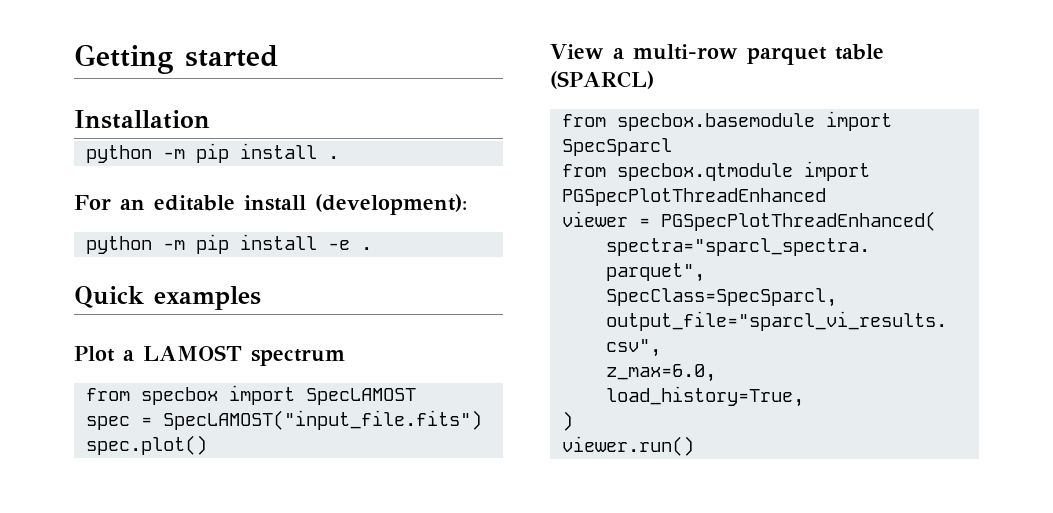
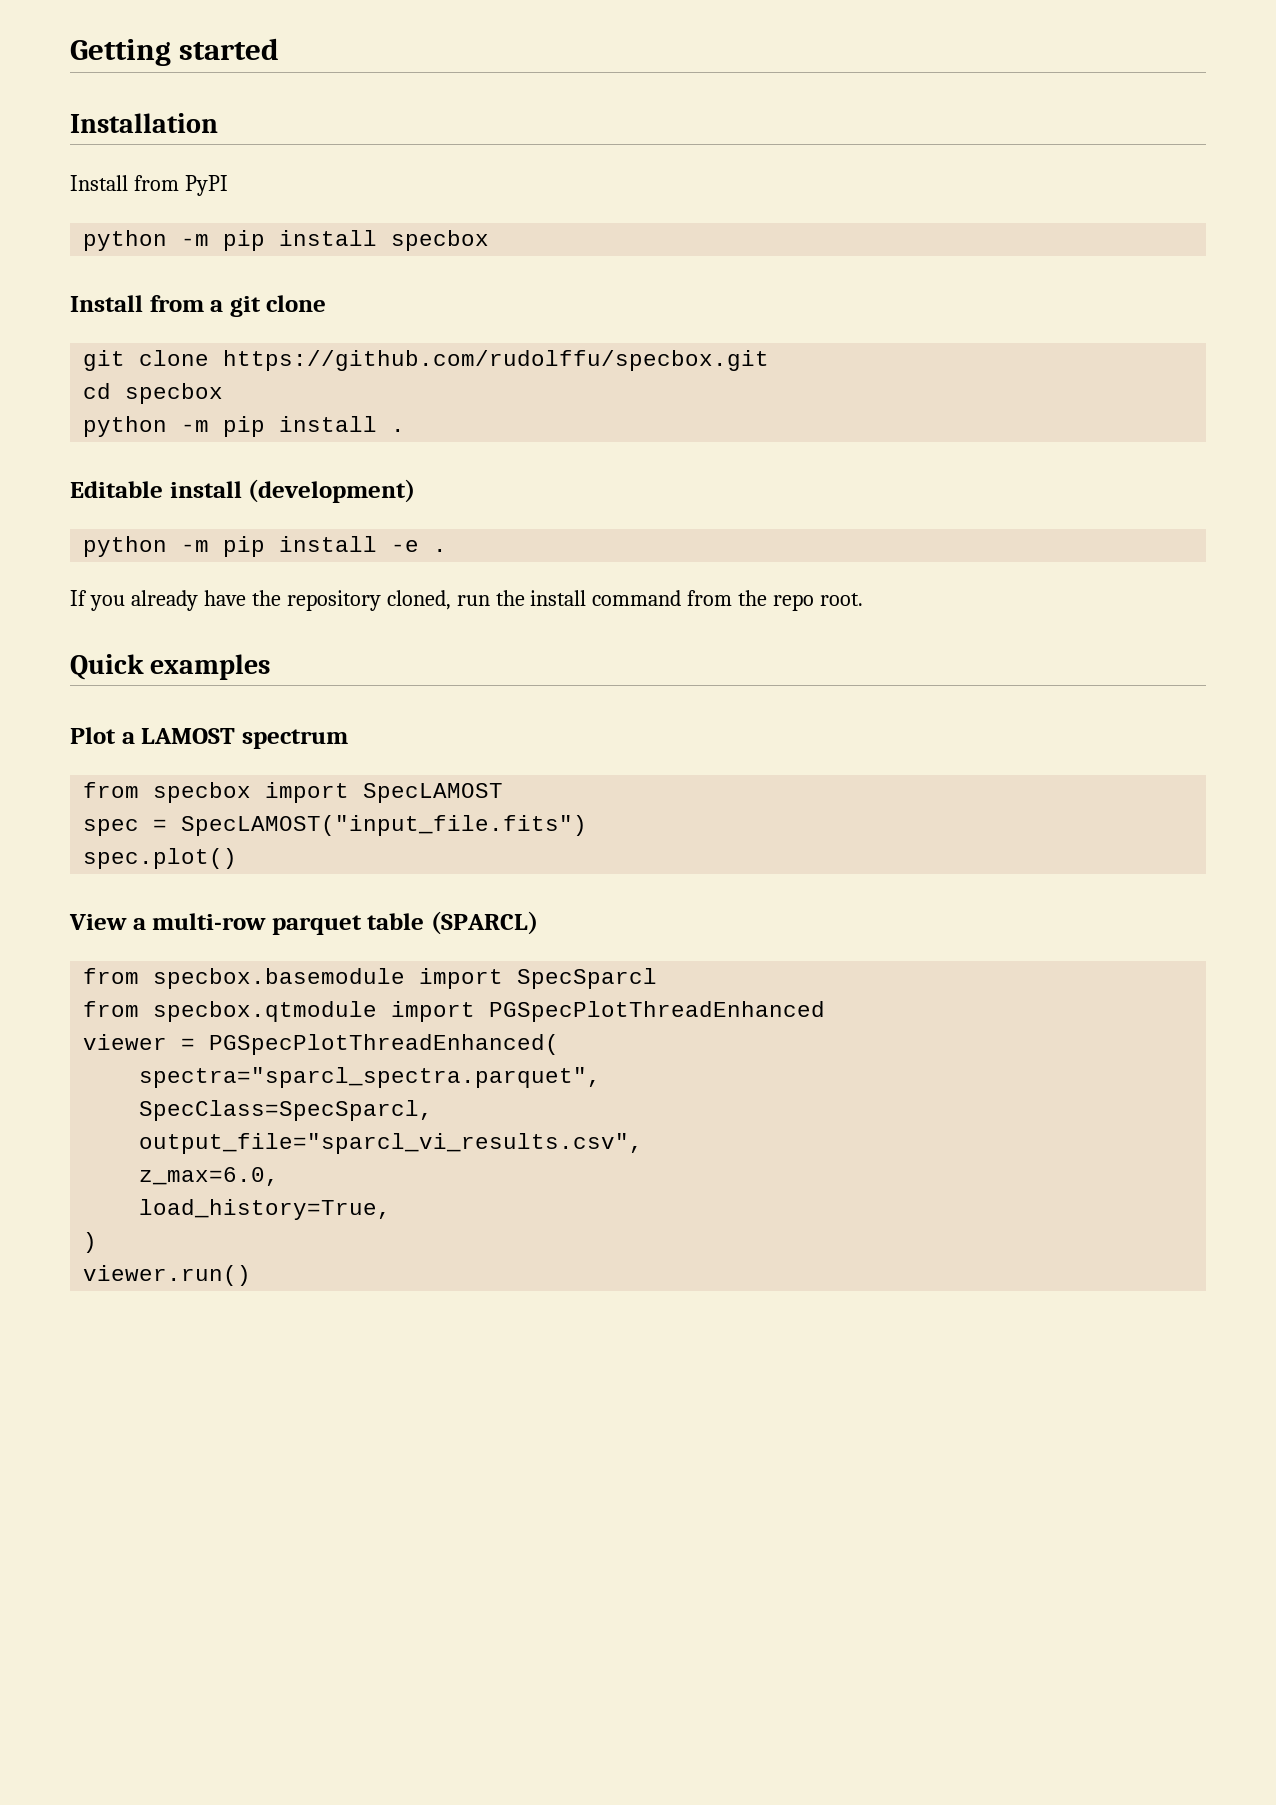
+ Install from PyPI
+ python -m pip install specbox
+ Install from a git clone
+ git clone https://github.com/rudolffu/specbox.git
+ cd specbox
- For an editable install (development):
+ Editable install (development)
+ If you already have the repository cloned, run the install command from the repo root.

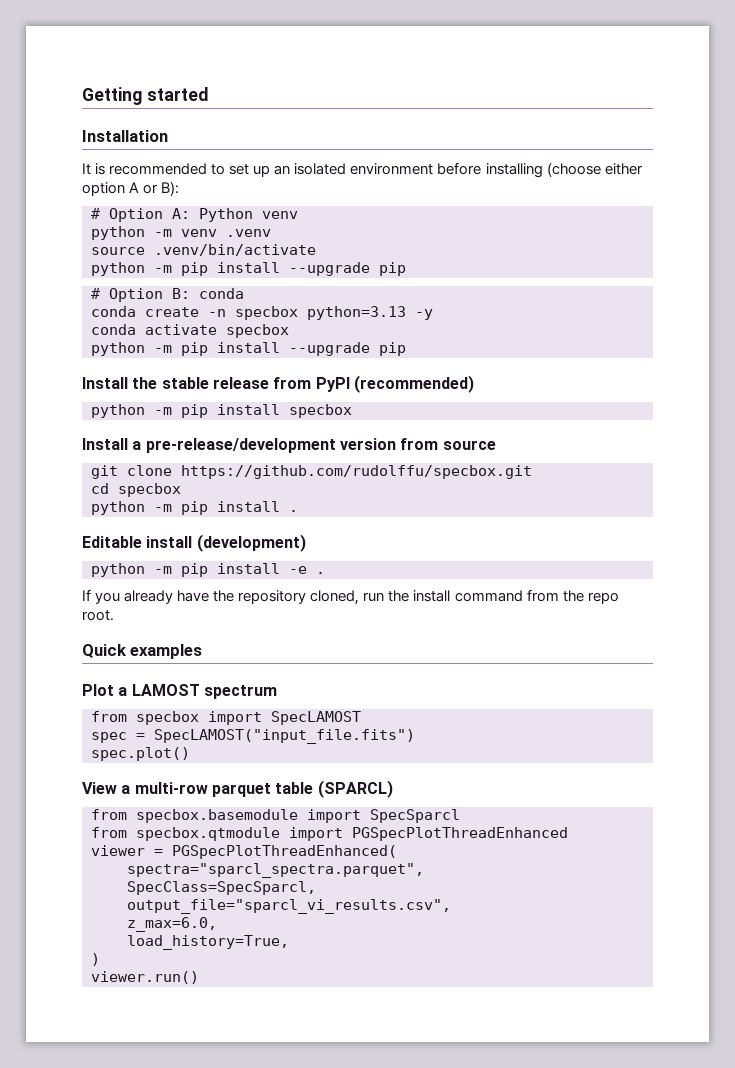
- Install from PyPI
+ It is recommended to set up an isolated environment before installing (choose either option A or B):
+ # Option A: Python venv
+ python -m venv .venv
+ source .venv/bin/activate
+ python -m pip install --upgrade pip
+ # Option B: conda
+ conda create -n specbox python=3.13 -y
+ conda activate specbox
+ python -m pip install --upgrade pip
+ Install the stable release from PyPI (recommended)
- Install from a git clone
+ Install a pre-release/development version from source

